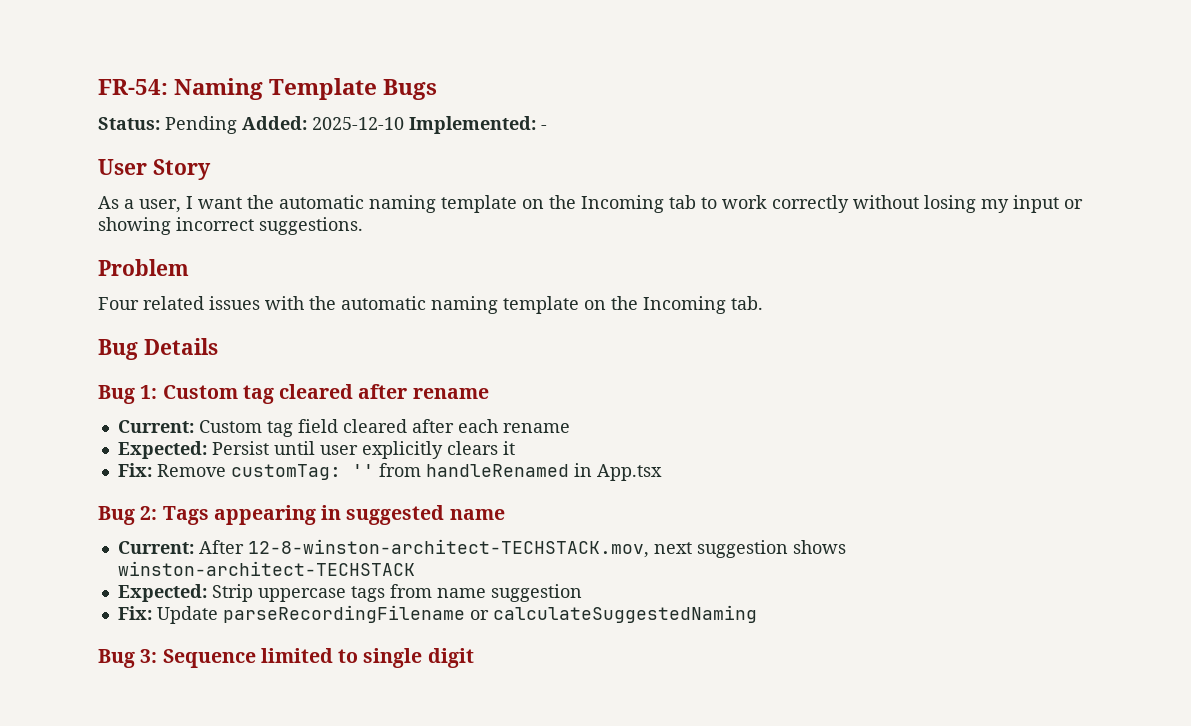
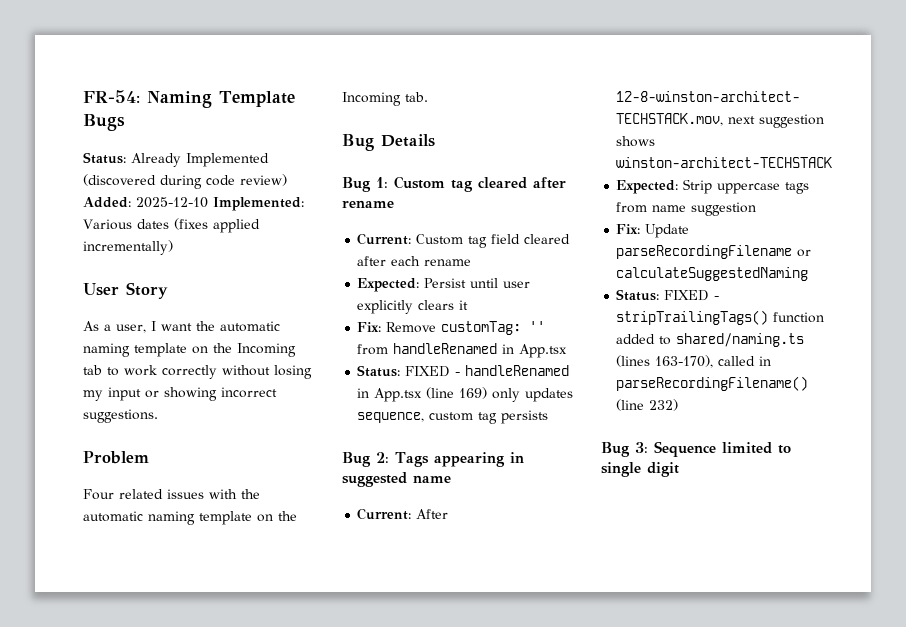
- Status: Pending Added: 2025-12-10 Implemented: -
+ Status: Already Implemented (discovered during code review) Added: 2025-12-10 Implemented: Various dates (fixes applied incrementally)
+ Status: FIXED - handleRenamed in App.tsx (line 169) only updates sequence, custom tag persists
+ Status: FIXED - stripTrailingTags() function added to shared/naming.ts (lines 163-170), called in parseRecordingFilename() (line 232)

